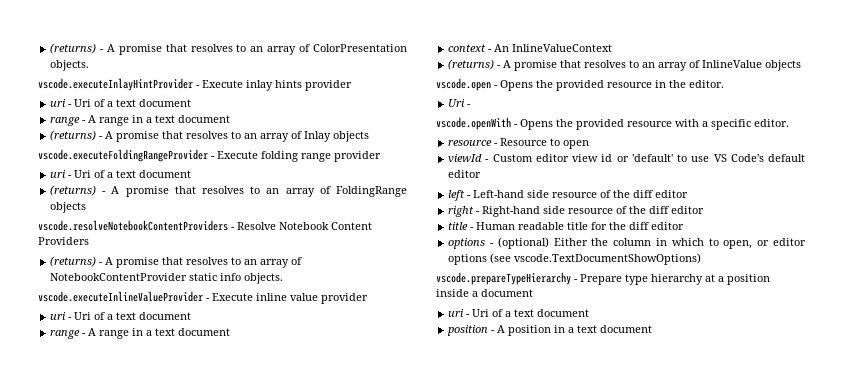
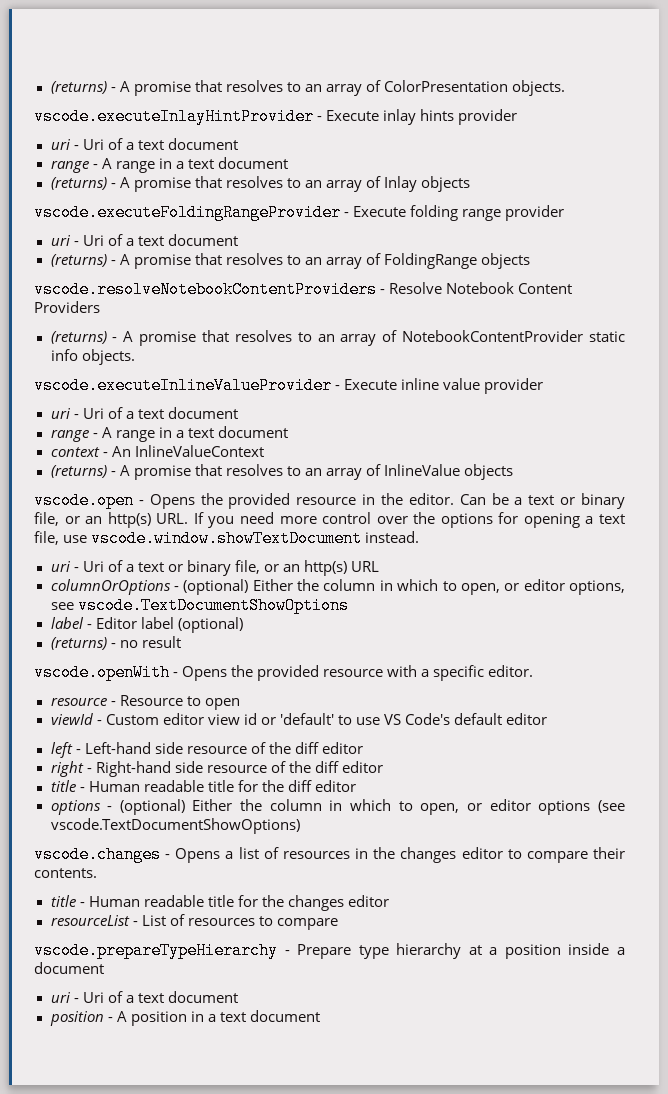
- vscode.open - Opens the provided resource in the editor.
- Uri -
+ vscode.open - Opens the provided resource in the editor. Can be a text or binary file, or an http(s) URL. If you need more control over the options for opening a text file, use vscode.window.showTextDocument instead.
+ uri - Uri of a text or binary file, or an http(s) URL
+ columnOrOptions - (optional) Either the column in which to open, or editor options, see vscode.TextDocumentShowOptions
+ label - Editor label (optional)
+ (returns) - no result
+ vscode.changes - Opens a list of resources in the changes editor to compare their contents.
+ title - Human readable title for the changes editor
+ resourceList - List of resources to compare

